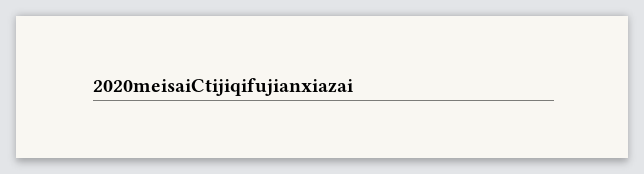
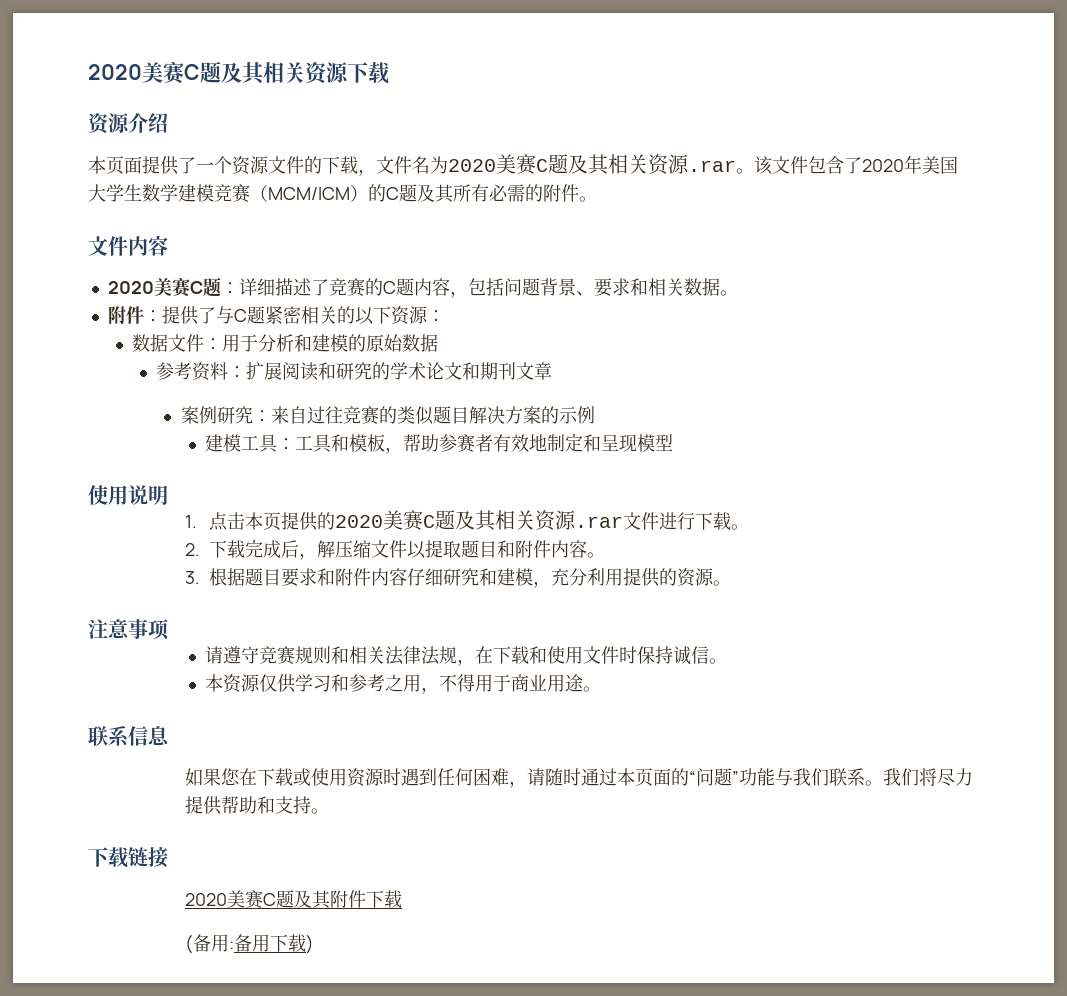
- 2020meisaiCtijiqifujianxiazai
+ 2020美赛C题及其相关资源下载
+ 资源介绍
+ 本页面提供了一个资源文件的下载，文件名为2020美赛C题及其相关资源.rar。该文件包含了2020年美国大学生数学建模竞赛（MCM/ICM）的C题及其所有必需的附件。
+ 文件内容
+ 2020美赛C题：详细描述了竞赛的C题内容，包括问题背景、要求和相关数据。
+ 附件：提供了与C题紧密相关的以下资源：
+ 数据文件：用于分析和建模的原始数据
+ 参考资料：扩展阅读和研究的学术论文和期刊文章
+ 案例研究：来自过往竞赛的类似题目解决方案的示例
+ 建模工具：工具和模板，帮助参赛者有效地制定和呈现模型
+ 使用说明
+ 1.点击本页提供的2020美赛C题及其相关资源.rar文件进行下载。
+ 2.下载完成后，解压缩文件以提取题目和附件内容。
+ 3.根据题目要求和附件内容仔细研究和建模，充分利用提供的资源。
+ 注意事项
+ 请遵守竞赛规则和相关法律法规，在下载和使用文件时保持诚信。
+ 本资源仅供学习和参考之用，不得用于商业用途。
+ 联系信息
+ 如果您在下载或使用资源时遇到任何困难，请随时通过本页面的“问题”功能与我们联系。我们将尽力提供帮助和支持。
+ 下载链接
+ 2020美赛C题及其附件下载
+ (备用:备用下载)

